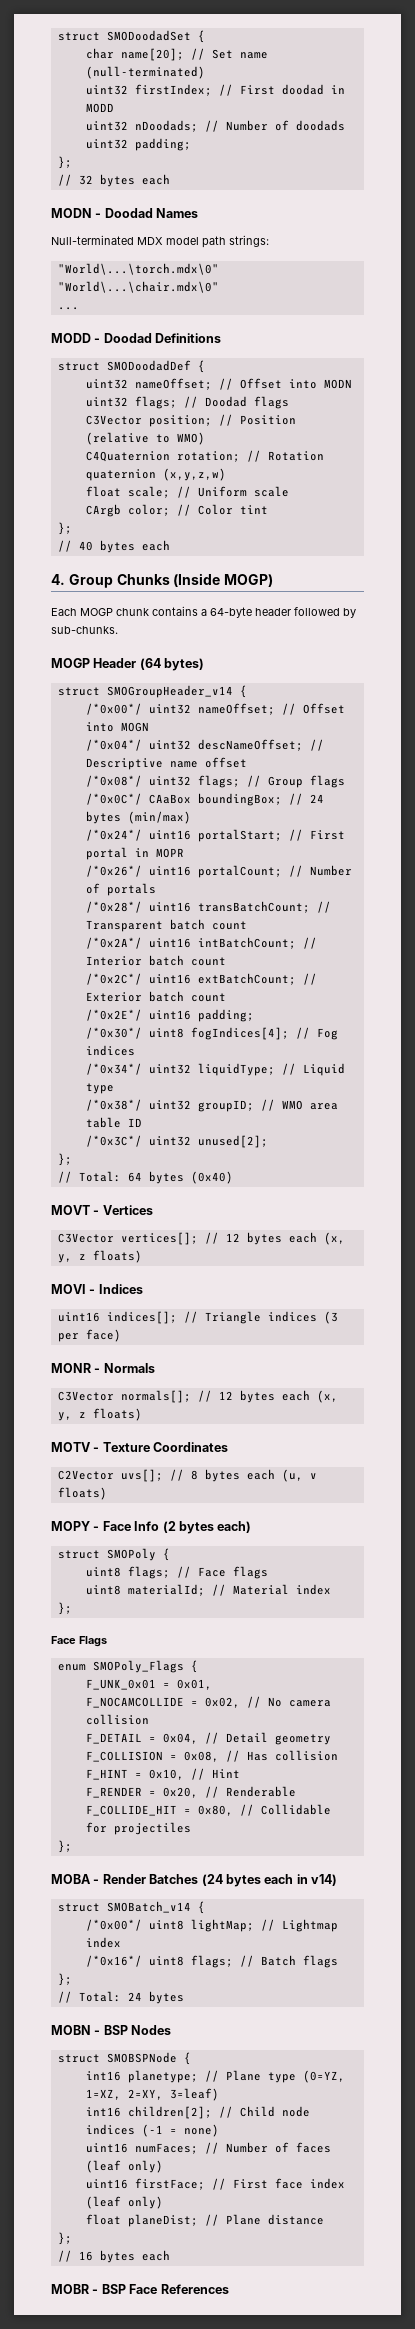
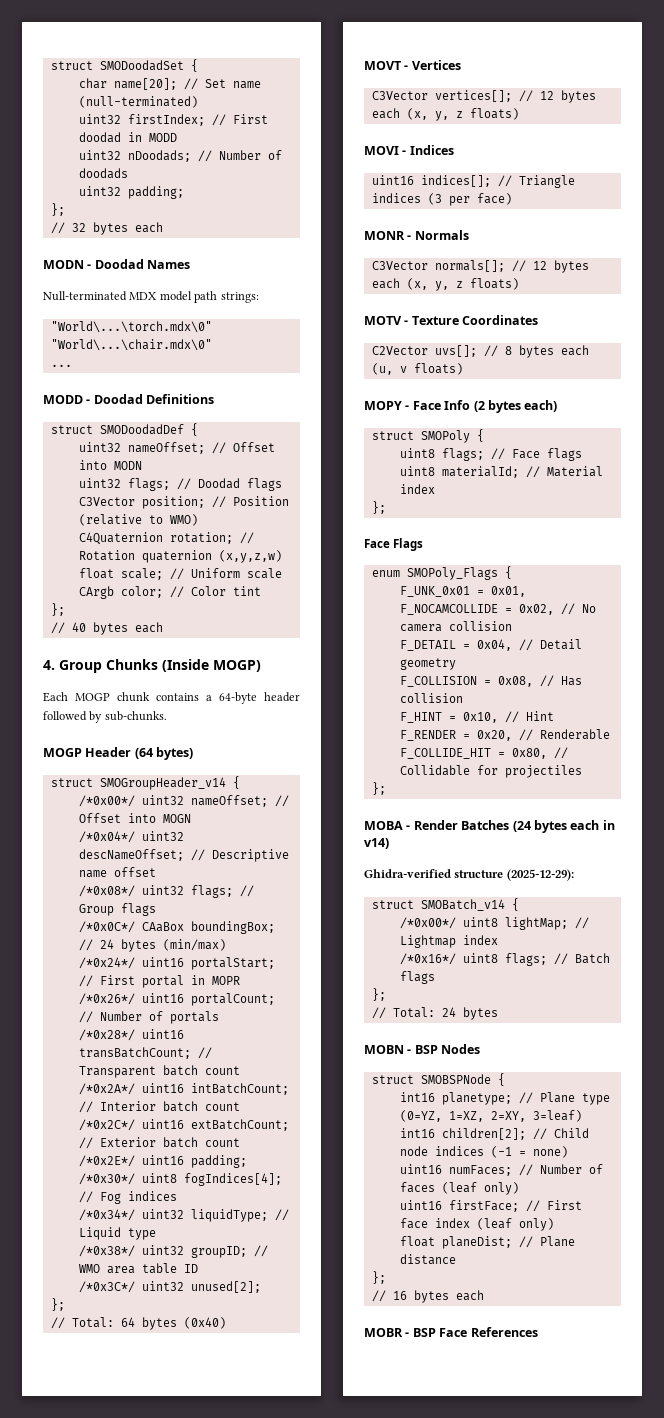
+ Ghidra-verified structure (2025-12-29):

